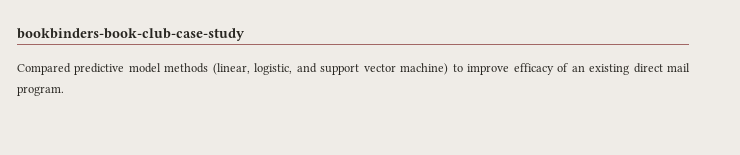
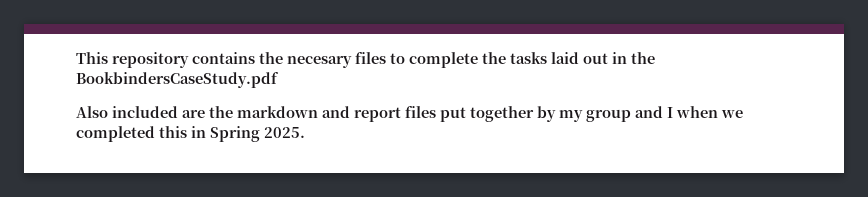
- bookbinders-book-club-case-study
- Compared predictive model methods (linear, logistic, and support vector machine) to improve efficacy of an existing direct mail program.
+ This repository contains the necesary files to complete the tasks laid out in the BookbindersCaseStudy.pdf
+ Also included are the markdown and report files put together by my group and I when we completed this in Spring 2025.

